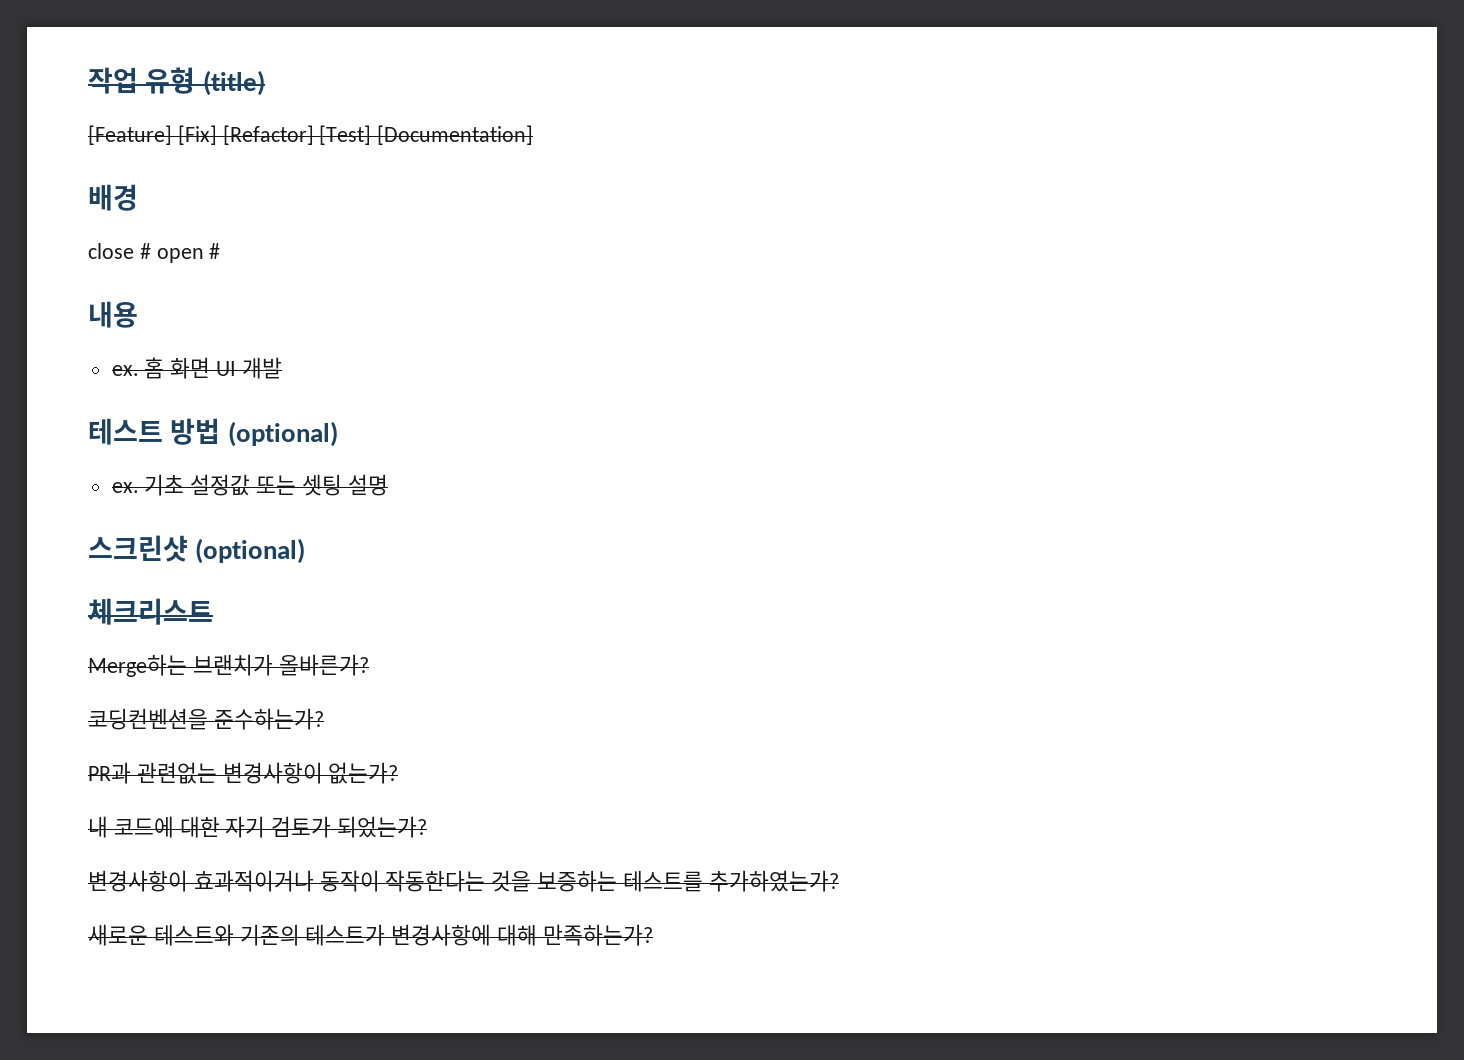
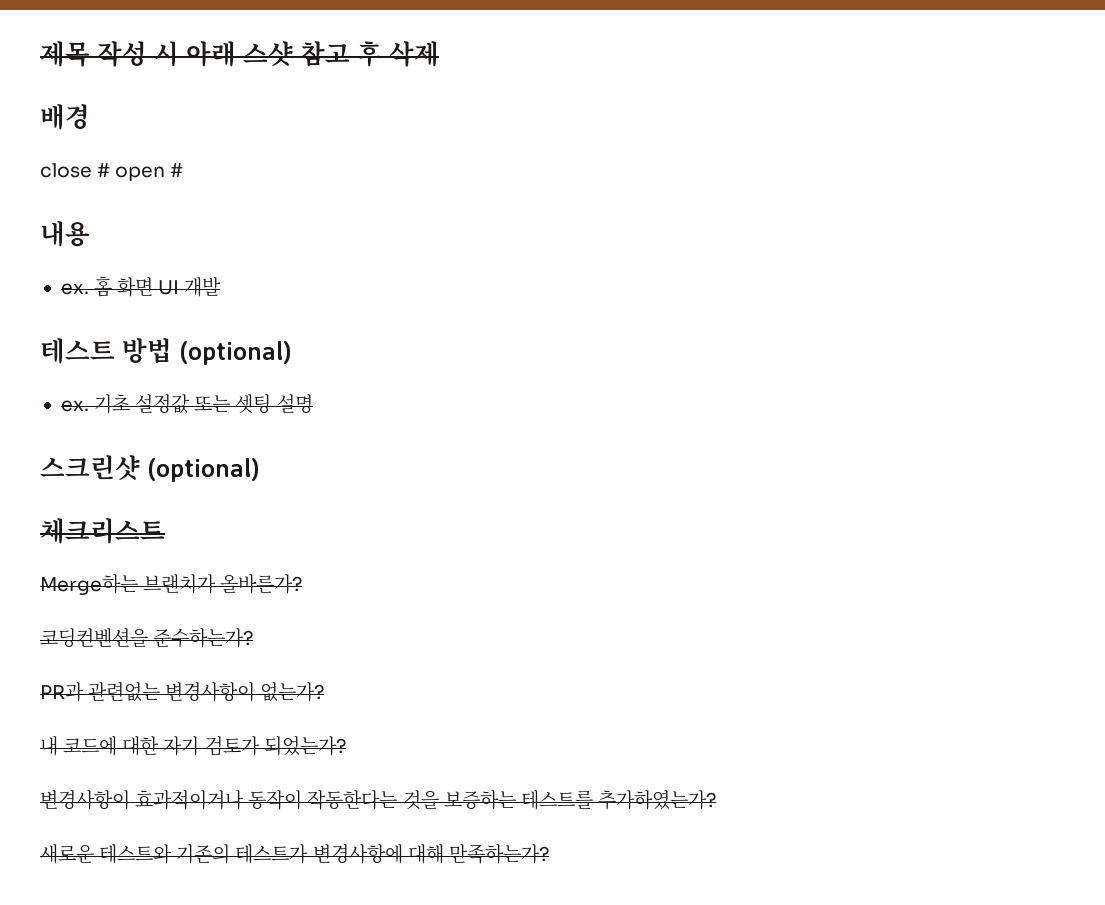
- 작업 유형 (title)
- [Feature] [Fix] [Refactor] [Test] [Documentation]
+ 제목 작성 시 아래 스샷 참고 후 삭제

